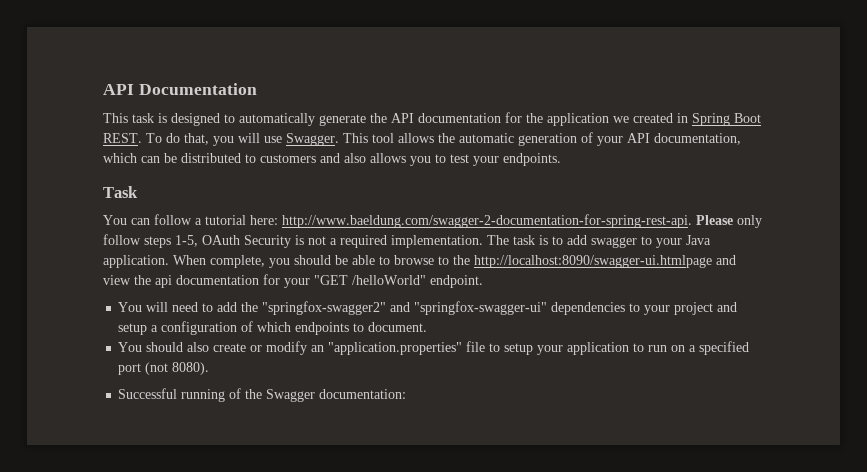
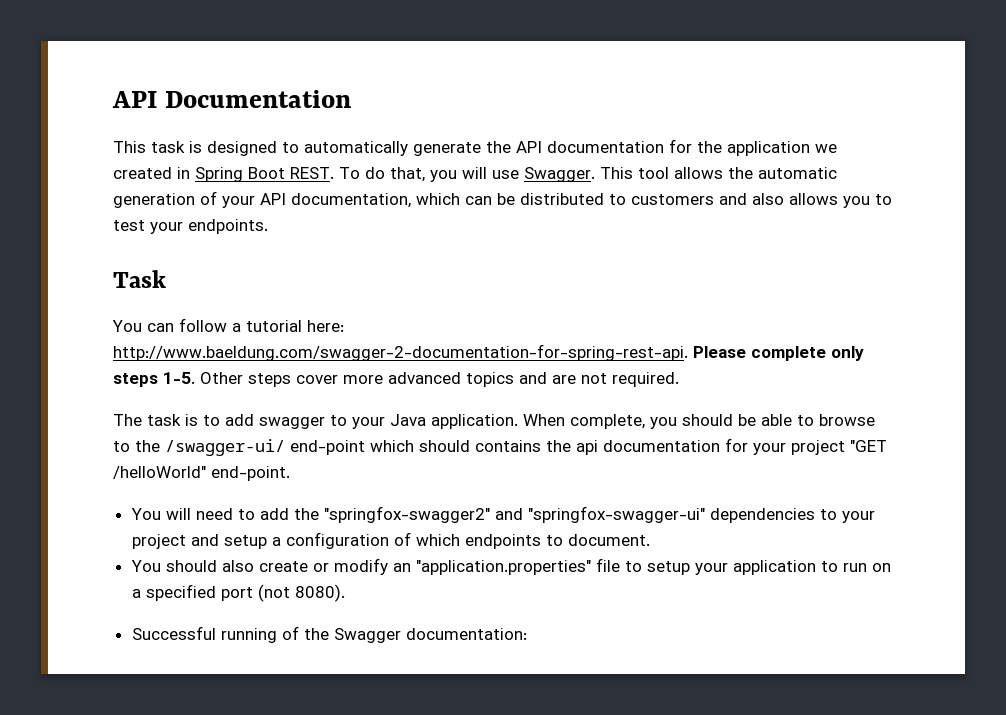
- You can follow a tutorial here: http://www.baeldung.com/swagger-2-documentation-for-spring-rest-api. Please only follow steps 1-5, OAuth Security is not a required implementation. The task is to add swagger to your Java application.
+ You can follow a tutorial here: http://www.baeldung.com/swagger-2-documentation-for-spring-rest-api. Please complete only steps 1-5. Other steps cover more advanced topics and are not required.
+ The task is to add swagger to your Java application.
- When complete, you should be able to browse to the http://localhost:8090/swagger-ui.htmlpage and view the api documentation for your "GET /helloWorld" endpoint.
+ When complete, you should be able to browse to the /swagger-ui/ end-point which should contains the api documentation for your project "GET /helloWorld" end-point.

